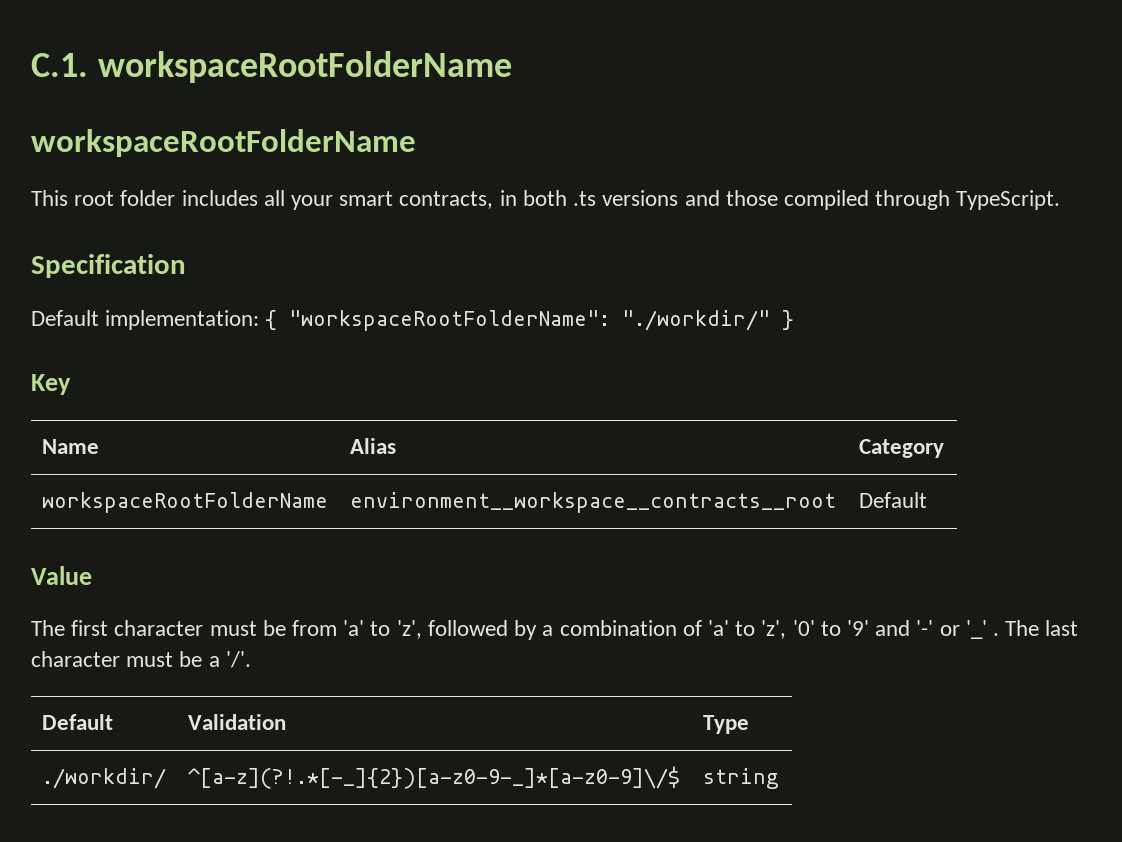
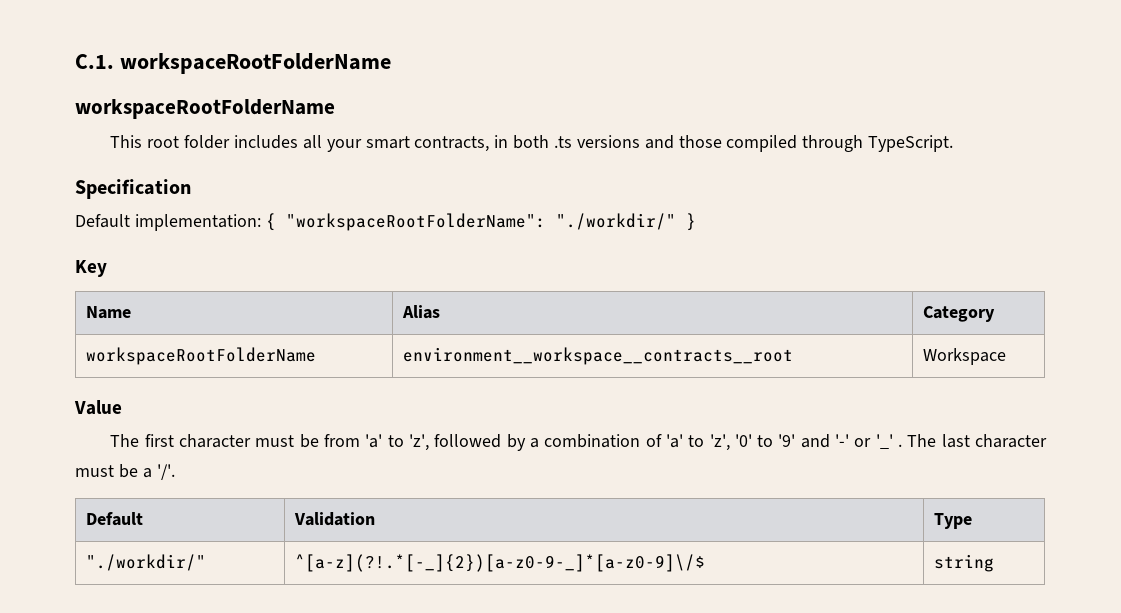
- workspaceRootFolderName | environment__workspace__contracts__root | Default
+ workspaceRootFolderName | environment__workspace__contracts__root | Workspace
- ./workdir/ | ^[a-z](?!.*[-_]{2})[a-z0-9-_]*[a-z0-9]\/$ | string
+ "./workdir/" | ^[a-z](?!.*[-_]{2})[a-z0-9-_]*[a-z0-9]\/$ | string

